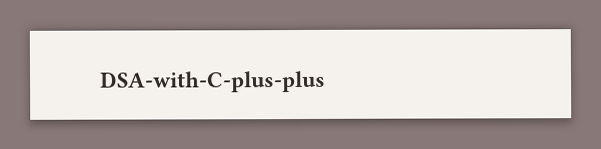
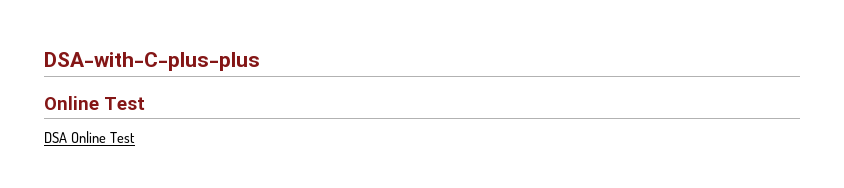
  DSA-with-C-plus-plus
+ Online Test
+ DSA Online Test

